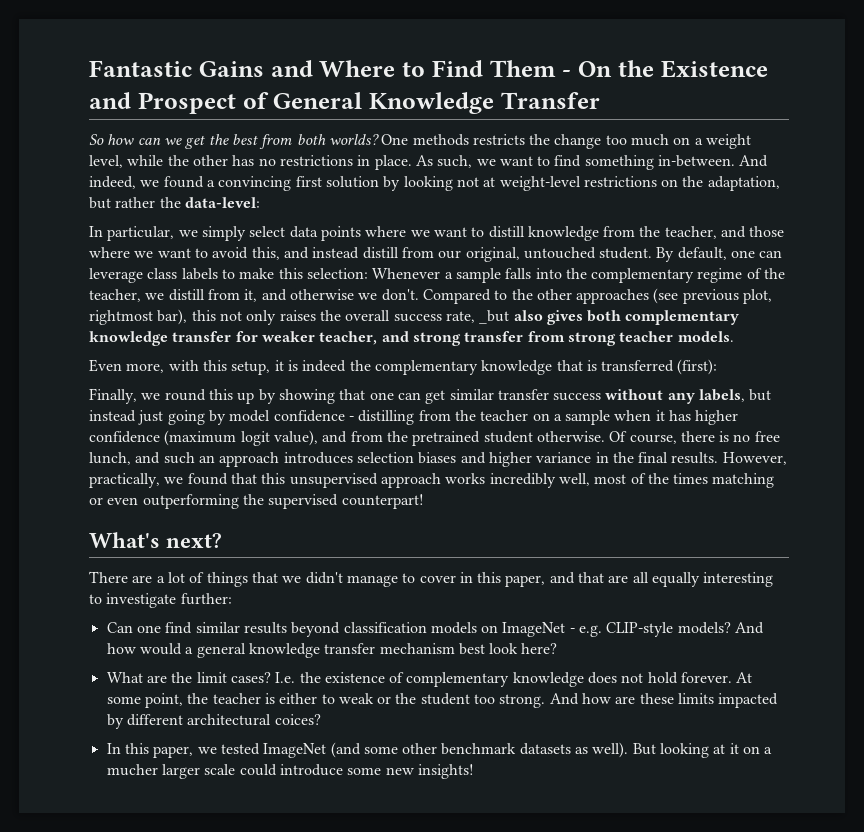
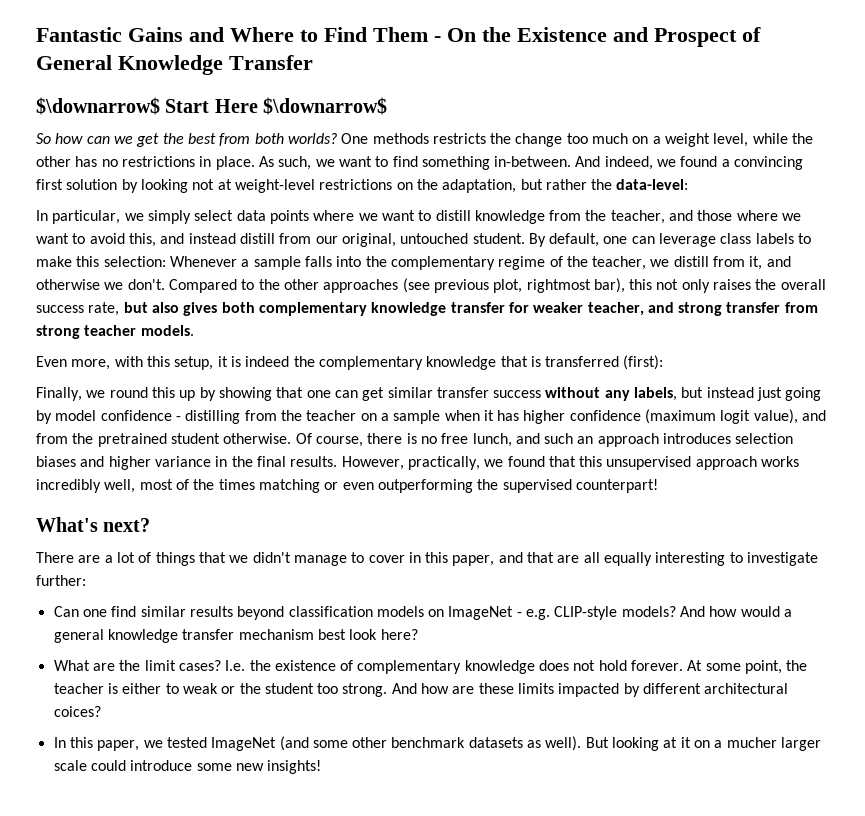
+ $\downarrow$ Start Here $\downarrow$
- Compared to the other approaches (see previous plot, rightmost bar), this not only raises the overall success rate, _but also gives both complementary knowledge transfer for weaker teacher, and strong transfer from strong teacher models.
+ Compared to the other approaches (see previous plot, rightmost bar), this not only raises the overall success rate, but also gives both complementary knowledge transfer for weaker teacher, and strong transfer from strong teacher models.

